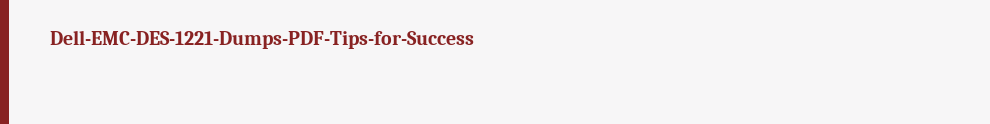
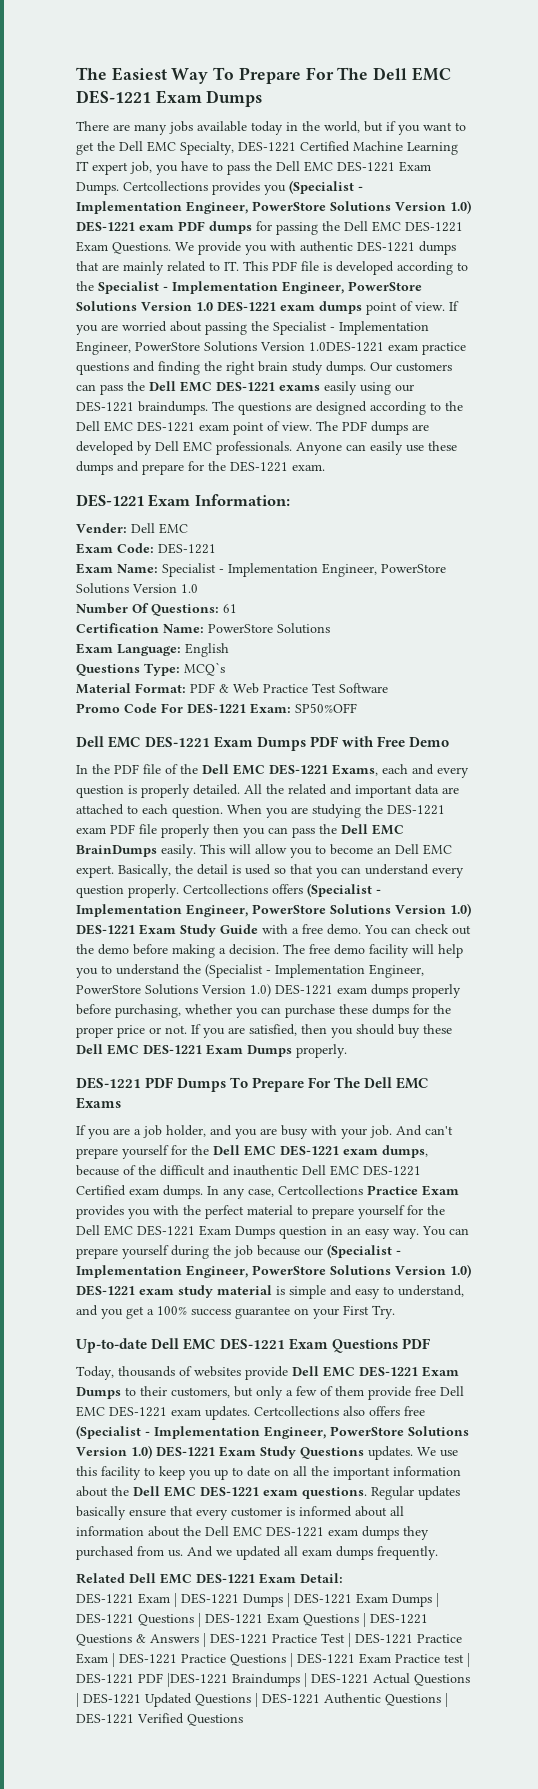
- Dell-EMC-DES-1221-Dumps-PDF-Tips-for-Success
+ The Easiest Way To Prepare For The Dell EMC DES-1221 Exam Dumps
+ There are many jobs available today in the world, but if you want to get the Dell EMC Specialty, DES-1221 Certified Machine Learning IT expert job, you have to pass the Dell EMC DES-1221 Exam Dumps. Certcollections provides you (Specialist - Implementation Engineer, PowerStore Solutions Version 1.0) DES-1221 exam PDF dumps for passing the Dell EMC DES-1221 Exam Questions. We provide you with authentic DES-1221 dumps that are mainly related to IT. This PDF file is developed according to the Specialist - Implementation Engineer, PowerStore Solutions Version 1.0 DES-1221 exam dumps point of view. If you are worried about passing the Specialist - Implementation Engineer, PowerStore Solutions Version 1.0DES-1221 exam practice questions and finding the right brain study dumps. Our customers can pass the Dell EMC DES-1221 exams easily using our DES-1221 braindumps. The questions are designed according to the Dell EMC DES-1221 exam point of view. The PDF dumps are developed by Dell EMC professionals. Anyone can easily use these dumps and prepare for the DES-1221 exam.
+ DES-1221 Exam Information:
+ Vender: Dell EMC
+ Exam Code: DES-1221
+ Exam Name: Specialist - Implementation Engineer, PowerStore Solutions Version 1.0
+ Number Of Questions: 61
+ Certification Name: PowerStore Solutions
+ Exam Language: English
+ Questions Type: MCQ`s
+ Material Format: PDF & Web Practice Test Software
+ Promo Code For DES-1221 Exam: SP50%OFF
+ Dell EMC DES-1221 Exam Dumps PDF with Free Demo
+ In the PDF file of the Dell EMC DES-1221 Exams, each and every question is properly detailed. All the related and important data are attached to each question. When you are studying the DES-1221 exam PDF file properly then you can pass the Dell EMC BrainDumps easily. This will allow you to become an Dell EMC expert. Basically, the detail is used so that you can understand every question properly. Certcollections offers (Specialist - Implementation Engineer, PowerStore Solutions Version 1.0) DES-1221 Exam Study Guide with a free demo. You can check out the demo before making a decision. The free demo facility will help you to understand the (Specialist - Implementation Engineer, PowerStore Solutions Version 1.0) DES-1221 exam dumps properly before purchasing, whether you can purchase these dumps for the proper price or not. If you are satisfied, then you should buy these Dell EMC DES-1221 Exam Dumps properly.
+ DES-1221 PDF Dumps To Prepare For The Dell EMC Exams
+ If you are a job holder, and you are busy with your job. And can't prepare yourself for the Dell EMC DES-1221 exam dumps, because of the difficult and inauthentic Dell EMC DES-1221 Certified exam dumps. In any case, Certcollections Practice Exam provides you with the perfect material to prepare yourself for the Dell EMC DES-1221 Exam Dumps question in an easy way. You can prepare yourself during the job because our (Specialist - Implementation Engineer, PowerStore Solutions Version 1.0) DES-1221 exam study material is simple and easy to understand, and you get a 100% success guarantee on your First Try.
+ Up-to-date Dell EMC DES-1221 Exam Questions PDF
+ Today, thousands of websites provide Dell EMC DES-1221 Exam Dumps to their customers, but only a few of them provide free Dell EMC DES-1221 exam updates. Certcollections also offers free (Specialist - Implementation Engineer, PowerStore Solutions Version 1.0) DES-1221 Exam Study Questions updates. We use this facility to keep you up to date on all the important information about the Dell EMC DES-1221 exam questions. Regular updates basically ensure that every customer is informed about all information about the Dell EMC DES-1221 exam dumps they purchased from us. And we updated all exam dumps frequently.
+ Related Dell EMC DES-1221 Exam Detail:
+ DES-1221 Exam | DES-1221 Dumps | DES-1221 Exam Dumps | DES-1221 Questions | DES-1221 Exam Questions | DES-1221 Questions & Answers | DES-1221 Practice Test | DES-1221 Practice Exam | DES-1221 Practice Questions | DES-1221 Exam Practice test | DES-1221 PDF |DES-1221 Braindumps | DES-1221 Actual Questions | DES-1221 Updated Questions | DES-1221 Authentic Questions | DES-1221 Verified Questions

